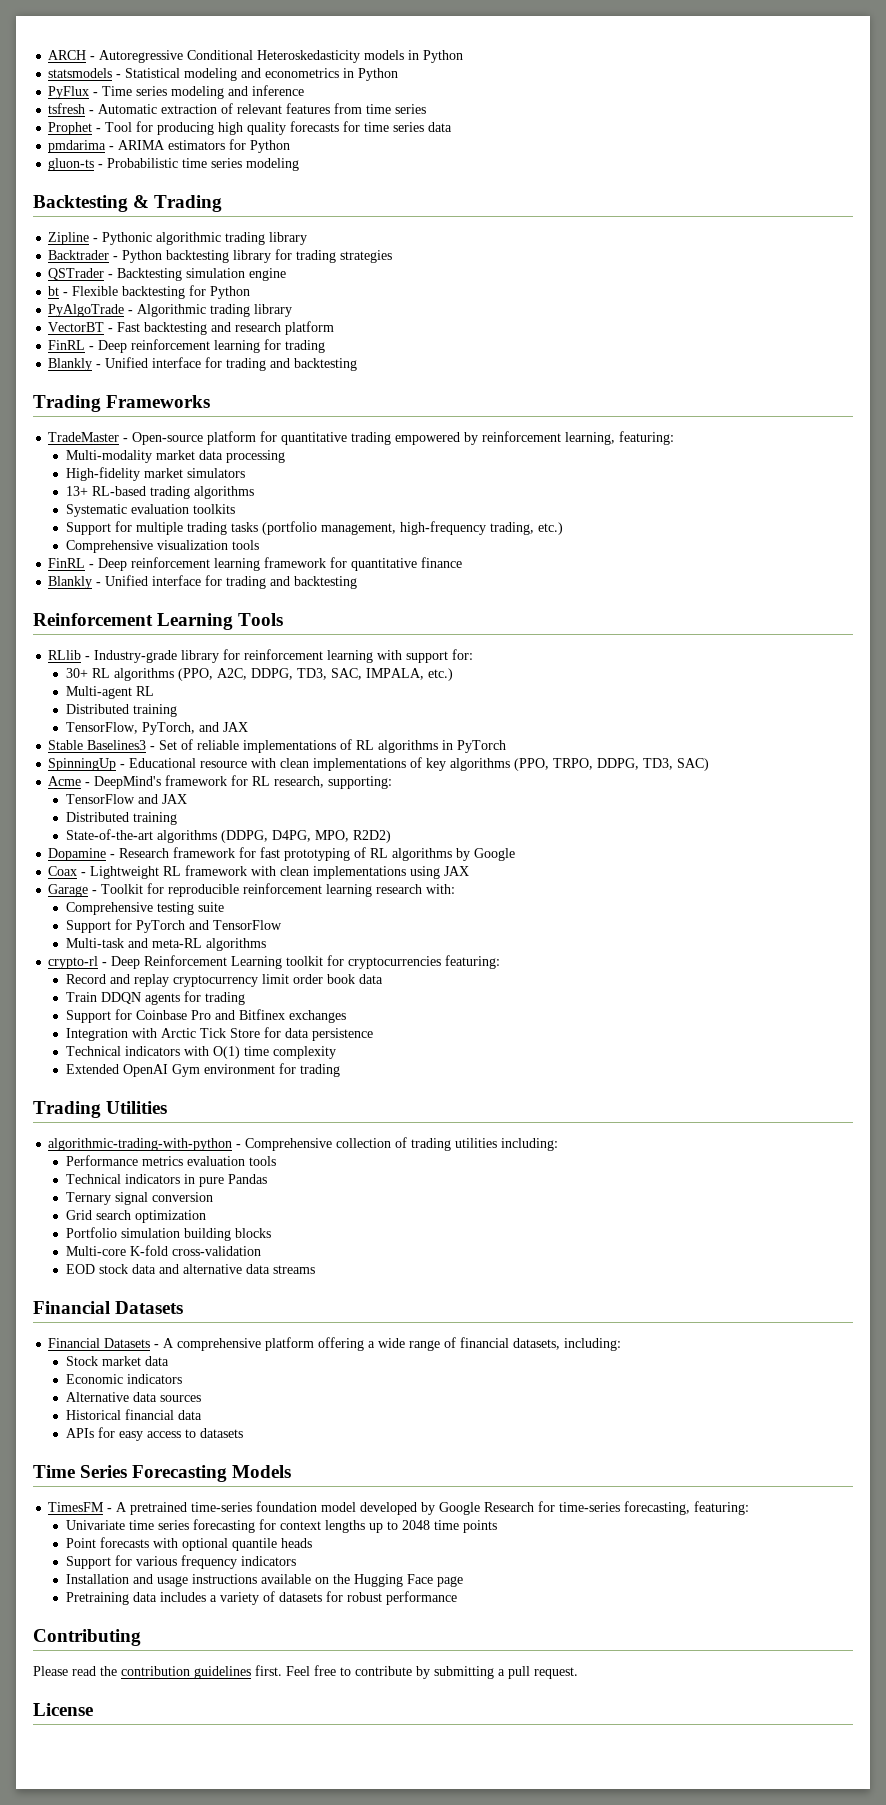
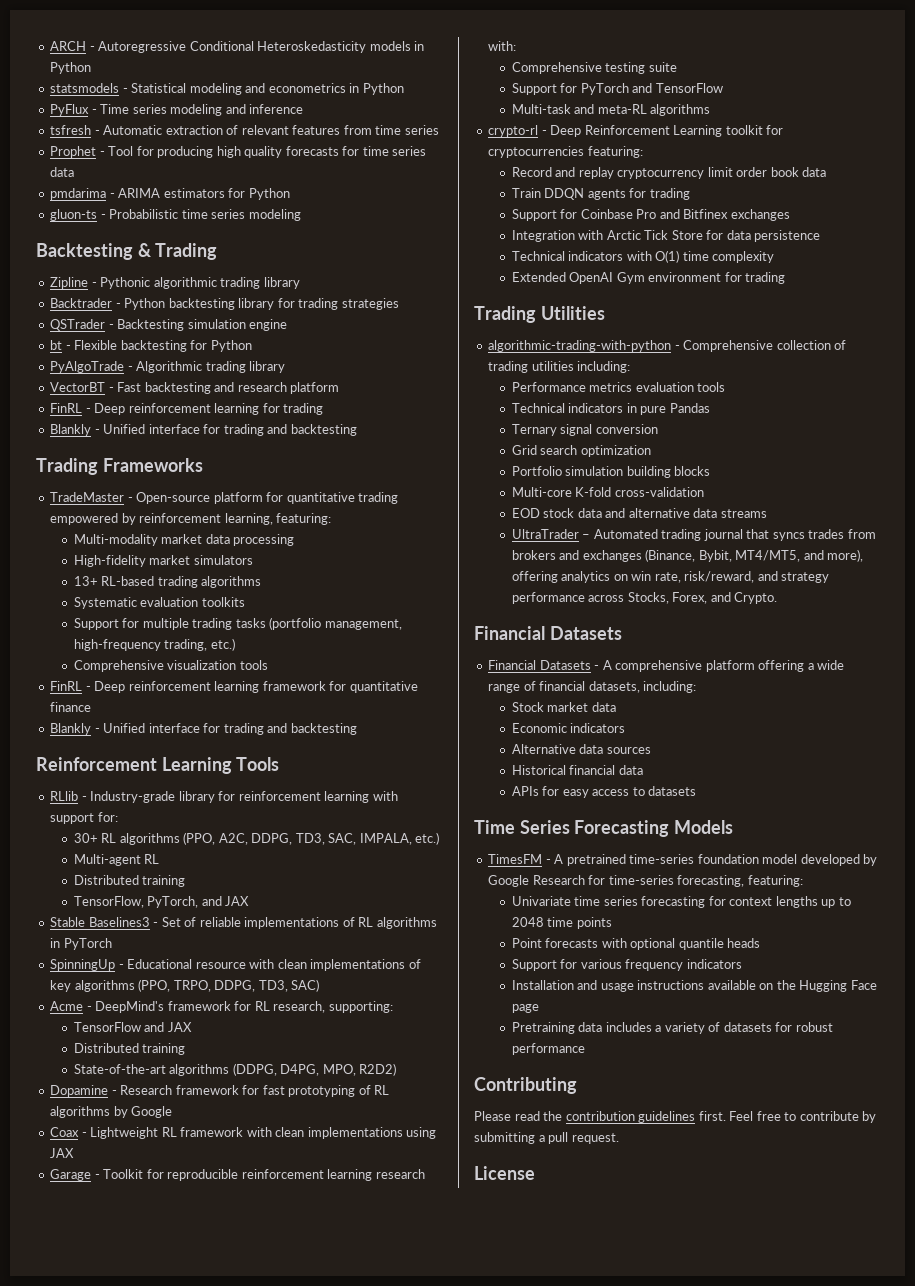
+ UltraTrader – Automated trading journal that syncs trades from brokers and exchanges (Binance, Bybit, MT4/MT5, and more), offering analytics on win rate, risk/reward, and strategy performance across Stocks, Forex, and Crypto.

